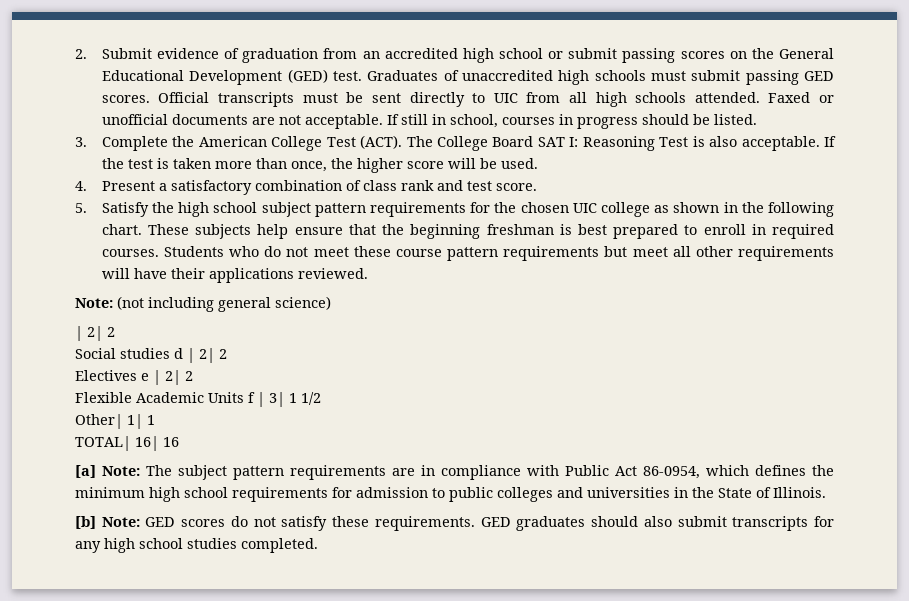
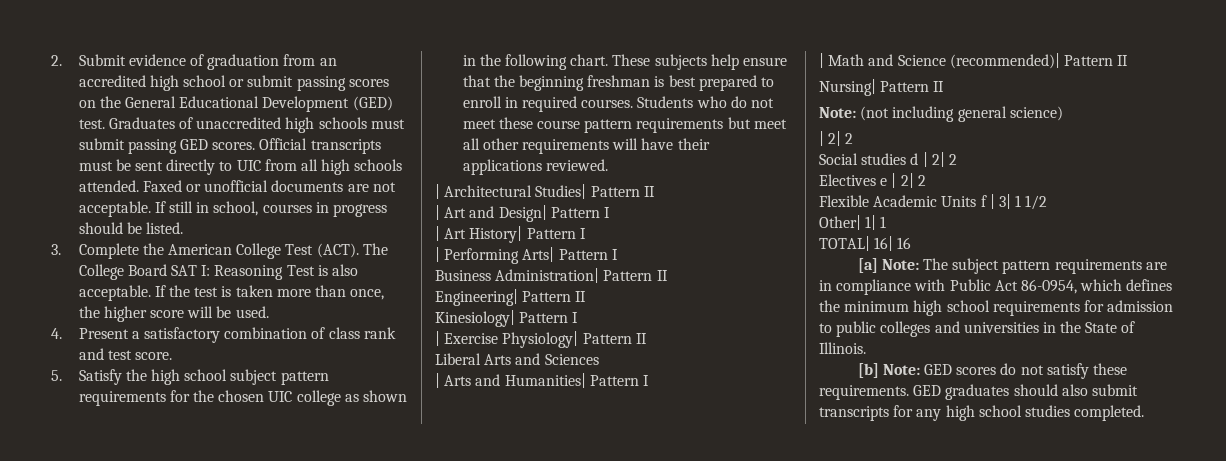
+ | Architectural Studies| Pattern II
+ | Art and Design| Pattern I
+ | Art History| Pattern I
+ | Performing Arts| Pattern I
+ Business Administration| Pattern II
+ Engineering| Pattern II
+ Kinesiology| Pattern I
+ | Exercise Physiology| Pattern II
+ Liberal Arts and Sciences
+ | Arts and Humanities| Pattern I
+ | Math and Science (recommended)| Pattern II
+ Nursing| Pattern II

